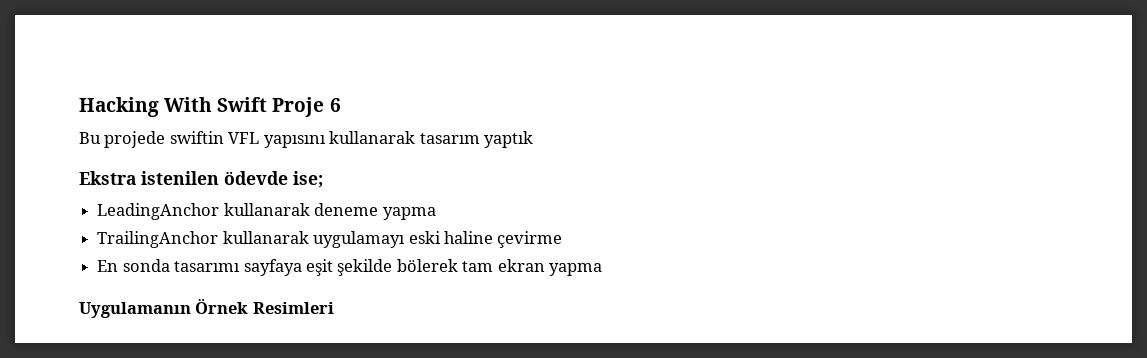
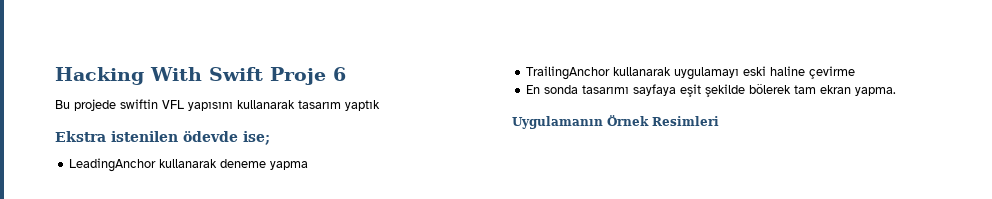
- En sonda tasarımı sayfaya eşit şekilde bölerek tam ekran yapma
+ En sonda tasarımı sayfaya eşit şekilde bölerek tam ekran yapma.

